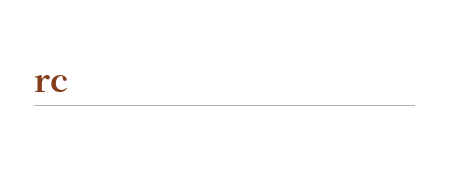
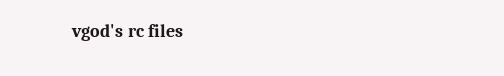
- rc
+ vgod's rc files

